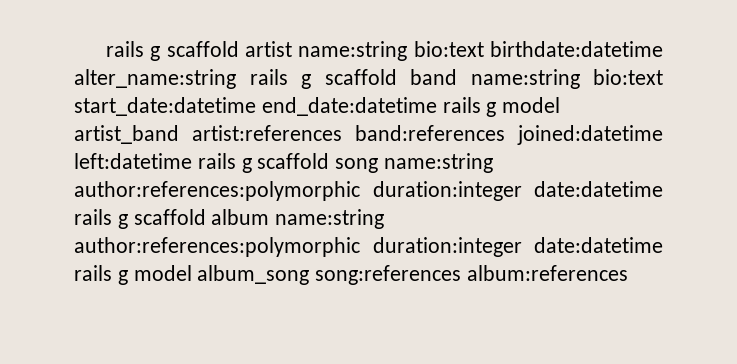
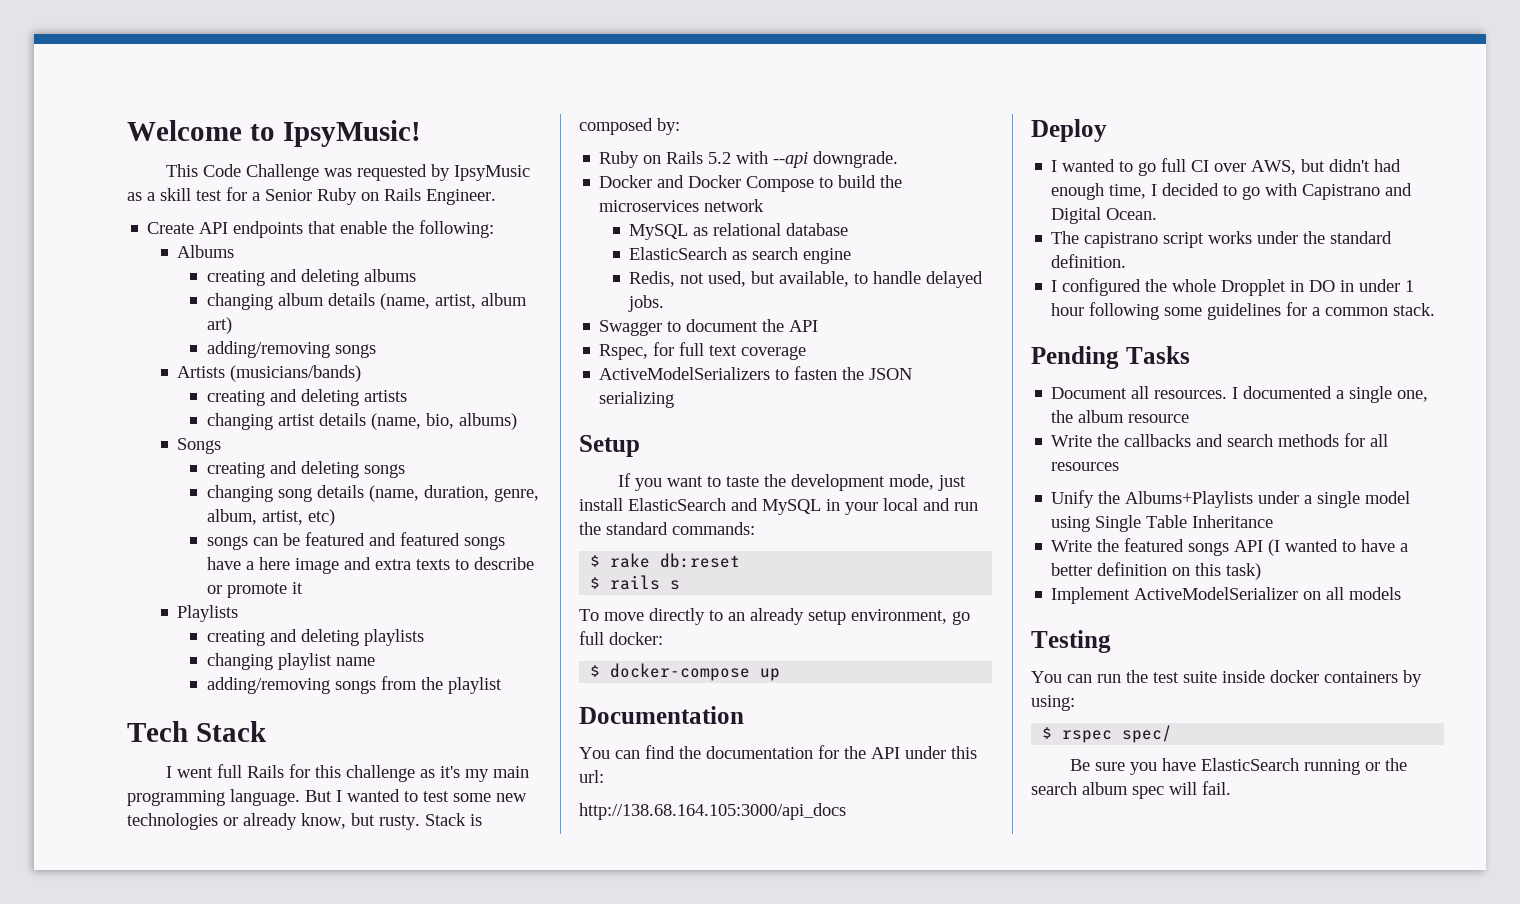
- rails g scaffold artist name:string bio:text birthdate:datetime alter_name:string rails g scaffold band name:string bio:text start_date:datetime end_date:datetime rails g model artist_band artist:references band:references joined:datetime left:datetime rails g scaffold song name:string author:references:polymorphic duration:integer date:datetime rails g scaffold album name:string author:references:polymorphic duration:integer date:datetime rails g model album_song song:references album:references
+ Welcome to IpsyMusic!
+ This Code Challenge was requested by IpsyMusic as a skill test for a Senior Ruby on Rails Engineer.
+ Create API endpoints that enable the following:
+ Albums
+ creating and deleting albums
+ changing album details (name, artist, album art)
+ adding/removing songs
+ Artists (musicians/bands)
+ creating and deleting artists
+ changing artist details (name, bio, albums)
+ Songs
+ creating and deleting songs
+ changing song details (name, duration, genre, album, artist, etc)
+ songs can be featured and featured songs have a here image and extra texts to describe or promote it
+ Playlists
+ creating and deleting playlists
+ changing playlist name
+ adding/removing songs from the playlist
+ Tech Stack
+ I went full Rails for this challenge as it's my main programming language. But I wanted to test some new technologies or already know, but rusty. Stack is composed by:
+ Ruby on Rails 5.2 with --api downgrade.
+ Docker and Docker Compose to build the microservices network
+ MySQL as relational database
+ ElasticSearch as search engine
+ Redis, not used, but available, to handle delayed jobs.
+ Swagger to document the API
+ Rspec, for full text coverage
+ ActiveModelSerializers to fasten the JSON serializing
+ Setup
+ If you want to taste the development mode, just install ElasticSearch and MySQL in your local and run the standard commands:
+ $ rake db:reset
+ $ rails s
+ To move directly to an already setup environment, go full docker:
+ $ docker-compose up
+ Documentation
+ You can find the documentation for the API under this url:
+ http://138.68.164.105:3000/api_docs
+ Deploy
+ I wanted to go full CI over AWS, but didn't had enough time, I decided to go with Capistrano and Digital Ocean.
+ The capistrano script works under the standard definition.
+ I configured the whole Dropplet in DO in under 1 hour following some guidelines for a common stack.
+ Pending Tasks
+ Document all resources. I documented a single one, the album resource
+ Write the callbacks and search methods for all resources
+ Unify the Albums+Playlists under a single model using Single Table Inheritance
+ Write the featured songs API (I wanted to have a better definition on this task)
+ Implement ActiveModelSerializer on all models
+ Testing
+ You can run the test suite inside docker containers by using:
+ $ rspec spec/
+ Be sure you have ElasticSearch running or the search album spec will fail.

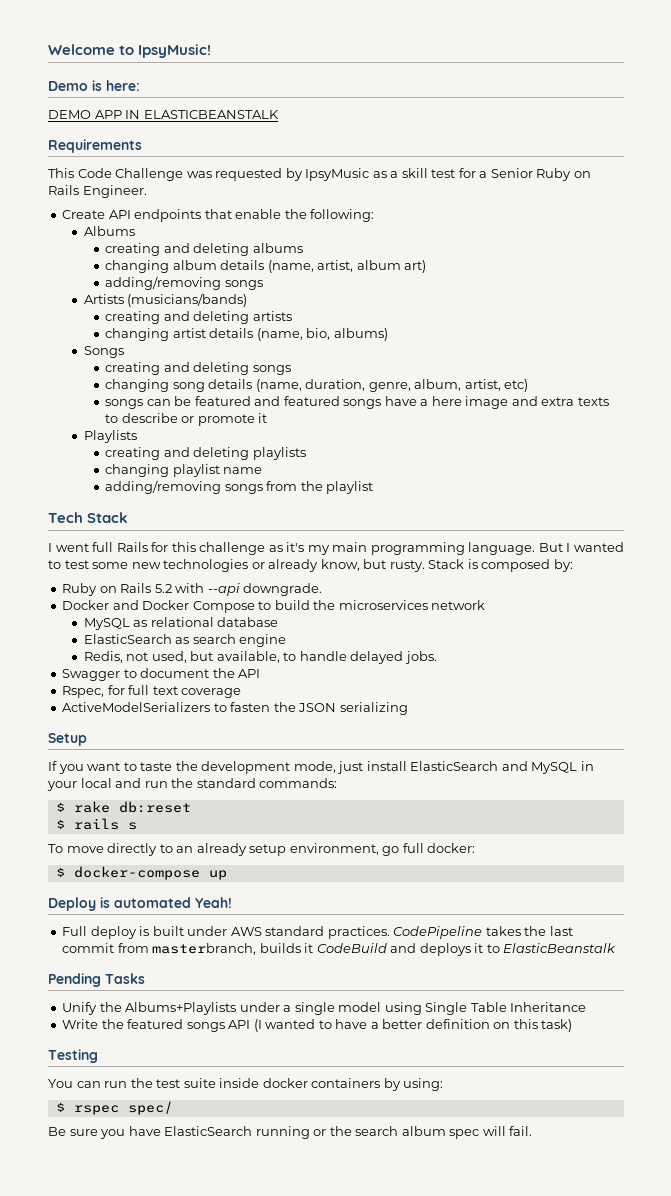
+ Demo is here:
+ DEMO APP IN ELASTICBEANSTALK
+ Requirements
- Documentation
- You can find the documentation for the API under this url:
- http://138.68.164.105:3000/api_docs
- Deploy
- I wanted to go full CI over AWS, but didn't had enough time, I decided to go with Capistrano and Digital Ocean.
- The capistrano script works under the standard definition.
- I configured the whole Dropplet in DO in under 1 hour following some guidelines for a common stack.
+ Deploy is automated Yeah!
+ Full deploy is built under AWS standard practices. CodePipeline takes the last commit from masterbranch, builds it CodeBuild and deploys it to ElasticBeanstalk
  Pending Tasks
- Document all resources. I documented a single one, the album resource
- Write the callbacks and search methods for all resources
- Implement ActiveModelSerializer on all models

